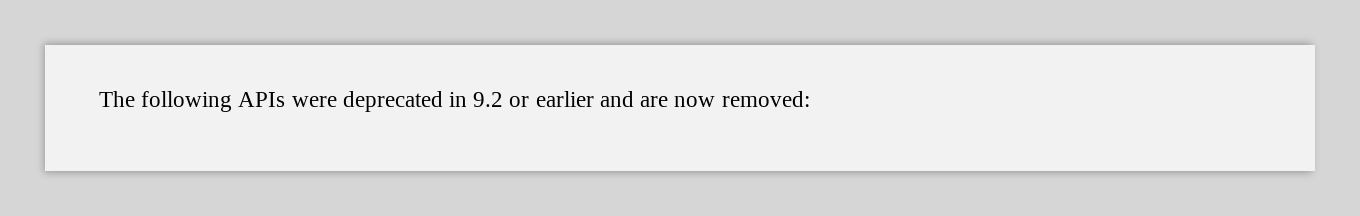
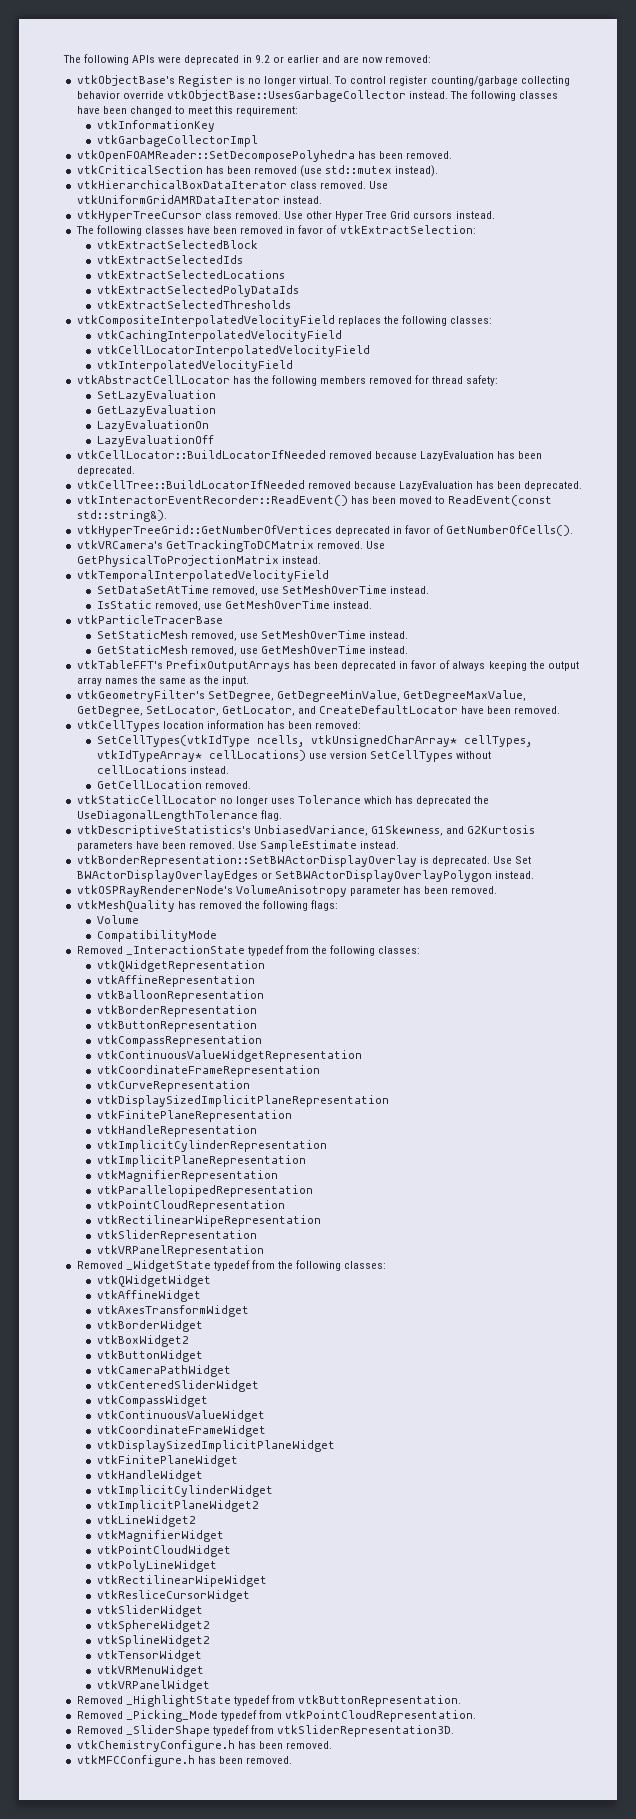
+ vtkObjectBase's Register is no longer virtual. To control register counting/garbage collecting behavior override vtkObjectBase::UsesGarbageCollector instead. The following classes have been changed to meet this requirement:
+ vtkInformationKey
+ vtkGarbageCollectorImpl
+ vtkOpenFOAMReader::SetDecomposePolyhedra has been removed.
+ vtkCriticalSection has been removed (use std::mutex instead).
+ vtkHierarchicalBoxDataIterator class removed. Use vtkUniformGridAMRDataIterator instead.
+ vtkHyperTreeCursor class removed. Use other Hyper Tree Grid cursors instead.
+ The following classes have been removed in favor of vtkExtractSelection:
+ vtkExtractSelectedBlock
+ vtkExtractSelectedIds
+ vtkExtractSelectedLocations
+ vtkExtractSelectedPolyDataIds
+ vtkExtractSelectedThresholds
+ vtkCompositeInterpolatedVelocityField replaces the following classes:
+ vtkCachingInterpolatedVelocityField
+ vtkCellLocatorInterpolatedVelocityField
+ vtkInterpolatedVelocityField
+ vtkAbstractCellLocator has the following members removed for thread safety:
+ SetLazyEvaluation
+ GetLazyEvaluation
+ LazyEvaluationOn
+ LazyEvaluationOff
+ vtkCellLocator::BuildLocatorIfNeeded removed because LazyEvaluation has been deprecated.
+ vtkCellTree::BuildLocatorIfNeeded removed because LazyEvaluation has been deprecated.
+ vtkInteractorEventRecorder::ReadEvent() has been moved to ReadEvent(const std::string&).
+ vtkHyperTreeGrid::GetNumberOfVertices deprecated in favor of GetNumberOfCells().
+ vtkVRCamera's GetTrackingToDCMatrix removed. Use GetPhysicalToProjectionMatrix instead.
+ vtkTemporalInterpolatedVelocityField
+ SetDataSetAtTime removed, use SetMeshOverTime instead.
+ IsStatic removed, use GetMeshOverTime instead.
+ vtkParticleTracerBase
+ SetStaticMesh removed, use SetMeshOverTime instead.
+ GetStaticMesh removed, use GetMeshOverTime instead.
+ vtkTableFFT's PrefixOutputArrays has been deprecated in favor of always keeping the output array names the same as the input.
+ vtkGeometryFilter's SetDegree, GetDegreeMinValue, GetDegreeMaxValue, GetDegree, SetLocator, GetLocator, and CreateDefaultLocator have been removed.
+ vtkCellTypes location information has been removed:
+ SetCellTypes(vtkIdType ncells, vtkUnsignedCharArray* cellTypes, vtkIdTypeArray* cellLocations) use version SetCellTypes without cellLocations instead.
+ GetCellLocation removed.
+ vtkStaticCellLocator no longer uses Tolerance which has deprecated the UseDiagonalLengthTolerance flag.
+ vtkDescriptiveStatistics's UnbiasedVariance, G1Skewness, and G2Kurtosis parameters have been removed. Use SampleEstimate instead.
+ vtkBorderRepresentation::SetBWActorDisplayOverlay is deprecated. Use Set BWActorDisplayOverlayEdges or SetBWActorDisplayOverlayPolygon instead.
+ vtkOSPRayRendererNode's VolumeAnisotropy parameter has been removed.
+ vtkMeshQuality has removed the following flags:
+ Volume
+ CompatibilityMode
+ Removed _InteractionState typedef from the following classes:
+ vtkQWidgetRepresentation
+ vtkAffineRepresentation
+ vtkBalloonRepresentation
+ vtkBorderRepresentation
+ vtkButtonRepresentation
+ vtkCompassRepresentation
+ vtkContinuousValueWidgetRepresentation
+ vtkCoordinateFrameRepresentation
+ vtkCurveRepresentation
+ vtkDisplaySizedImplicitPlaneRepresentation
+ vtkFinitePlaneRepresentation
+ vtkHandleRepresentation
+ vtkImplicitCylinderRepresentation
+ vtkImplicitPlaneRepresentation
+ vtkMagnifierRepresentation
+ vtkParallelopipedRepresentation
+ vtkPointCloudRepresentation
+ vtkRectilinearWipeRepresentation
+ vtkSliderRepresentation
+ vtkVRPanelRepresentation
+ Removed _WidgetState typedef from the following classes:
+ vtkQWidgetWidget
+ vtkAffineWidget
+ vtkAxesTransformWidget
+ vtkBorderWidget
+ vtkBoxWidget2
+ vtkButtonWidget
+ vtkCameraPathWidget
+ vtkCenteredSliderWidget
+ vtkCompassWidget
+ vtkContinuousValueWidget
+ vtkCoordinateFrameWidget
+ vtkDisplaySizedImplicitPlaneWidget
+ vtkFinitePlaneWidget
+ vtkHandleWidget
+ vtkImplicitCylinderWidget
+ vtkImplicitPlaneWidget2
+ vtkLineWidget2
+ vtkMagnifierWidget
+ vtkPointCloudWidget
+ vtkPolyLineWidget
+ vtkRectilinearWipeWidget
+ vtkResliceCursorWidget
+ vtkSliderWidget
+ vtkSphereWidget2
+ vtkSplineWidget2
+ vtkTensorWidget
+ vtkVRMenuWidget
+ vtkVRPanelWidget
+ Removed _HighlightState typedef from vtkButtonRepresentation.
+ Removed _Picking_Mode typedef from vtkPointCloudRepresentation.
+ Removed _SliderShape typedef from vtkSliderRepresentation3D.
+ vtkChemistryConfigure.h has been removed.
+ vtkMFCConfigure.h has been removed.

